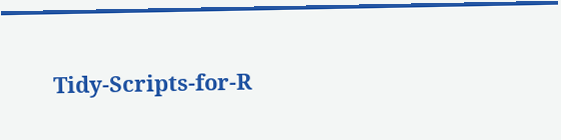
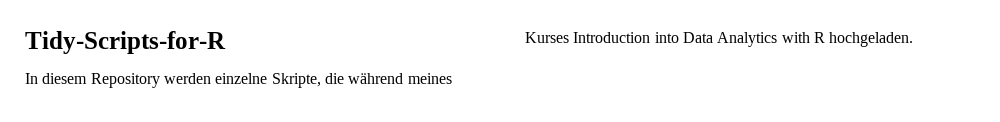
+ In diesem Repository werden einzelne Skripte, die während meines Kurses Introduction into Data Analytics with R hochgeladen.

